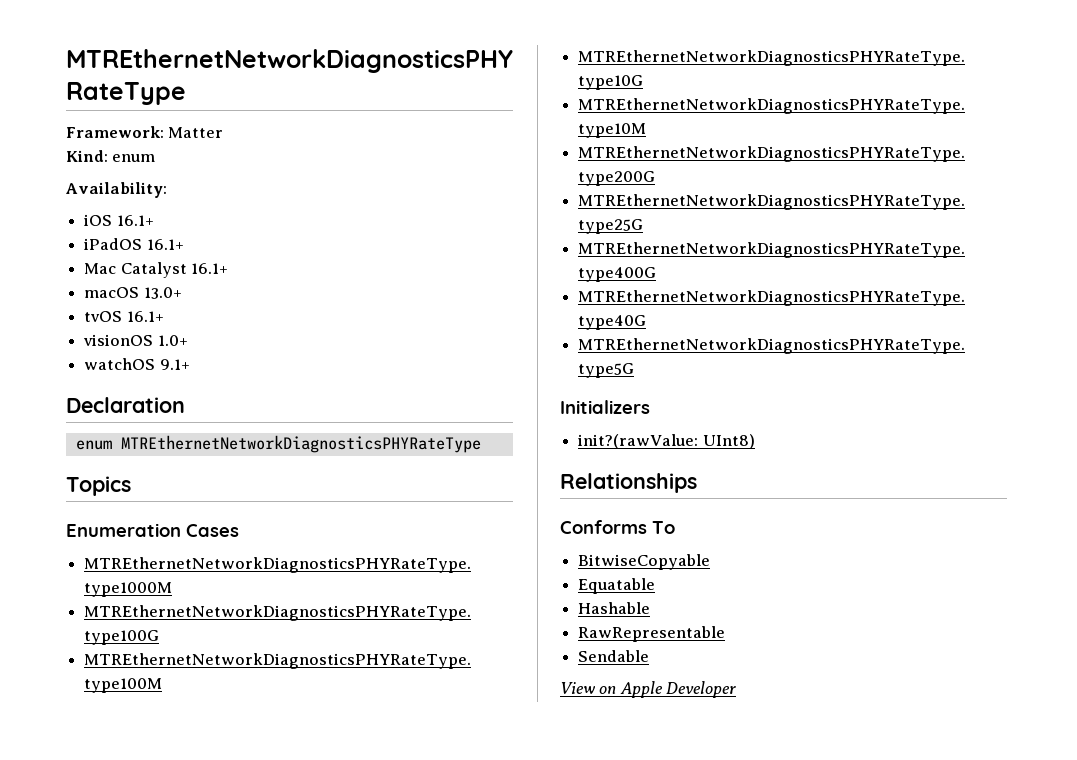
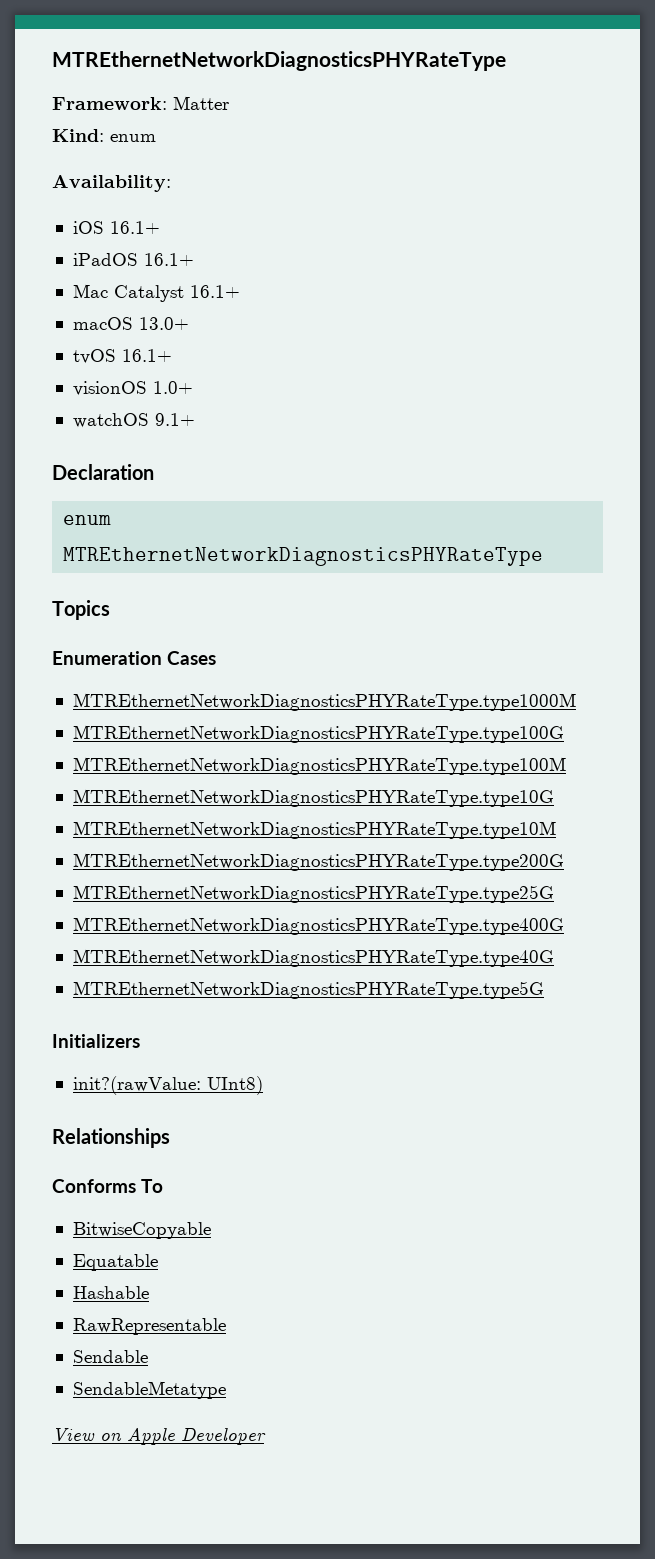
+ SendableMetatype

